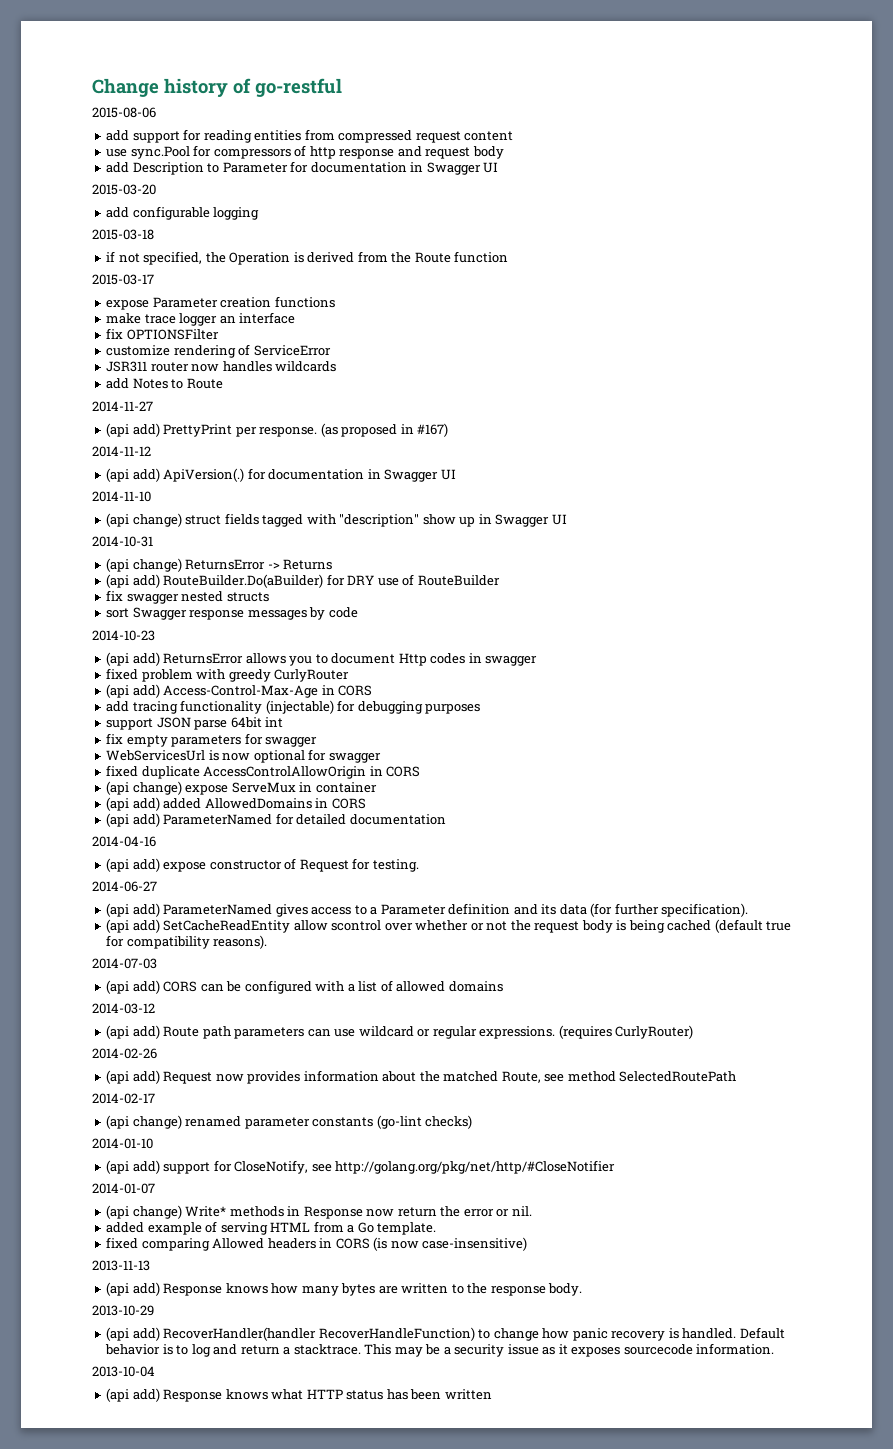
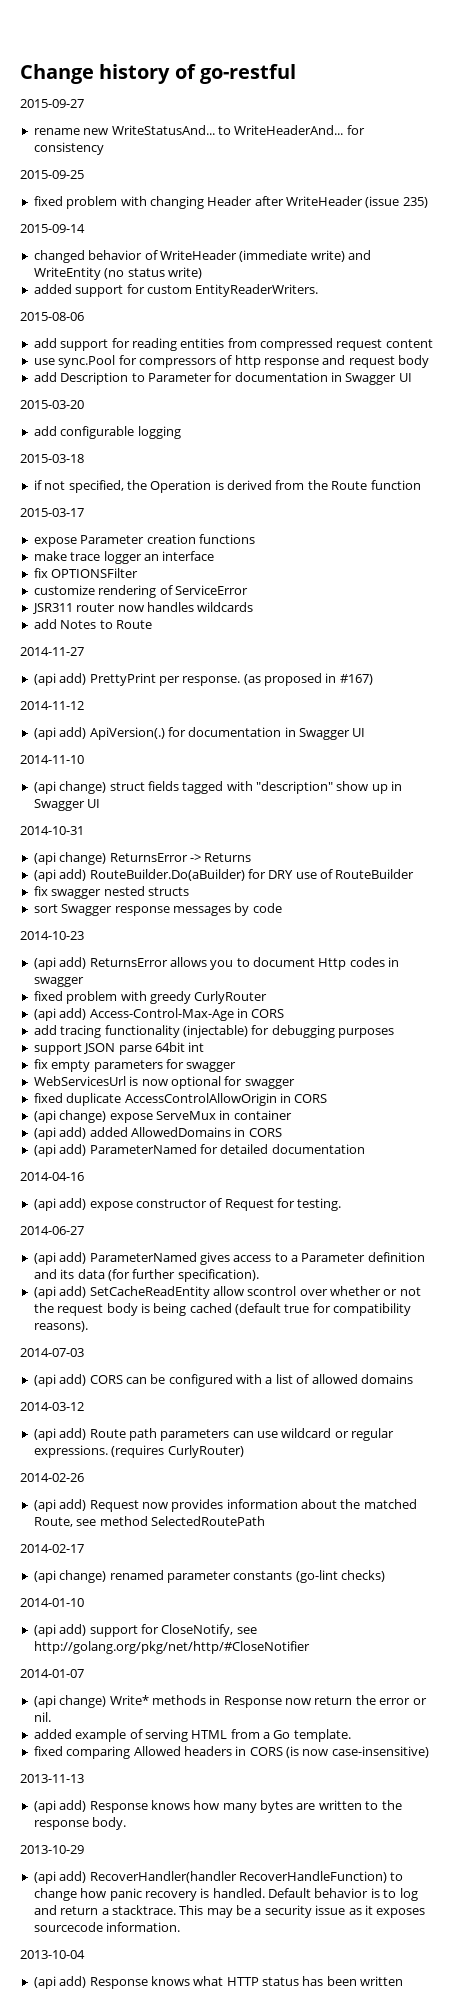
+ 2015-09-27
+ rename new WriteStatusAnd... to WriteHeaderAnd... for consistency
+ 2015-09-25
+ fixed problem with changing Header after WriteHeader (issue 235)
+ 2015-09-14
+ changed behavior of WriteHeader (immediate write) and WriteEntity (no status write)
+ added support for custom EntityReaderWriters.

